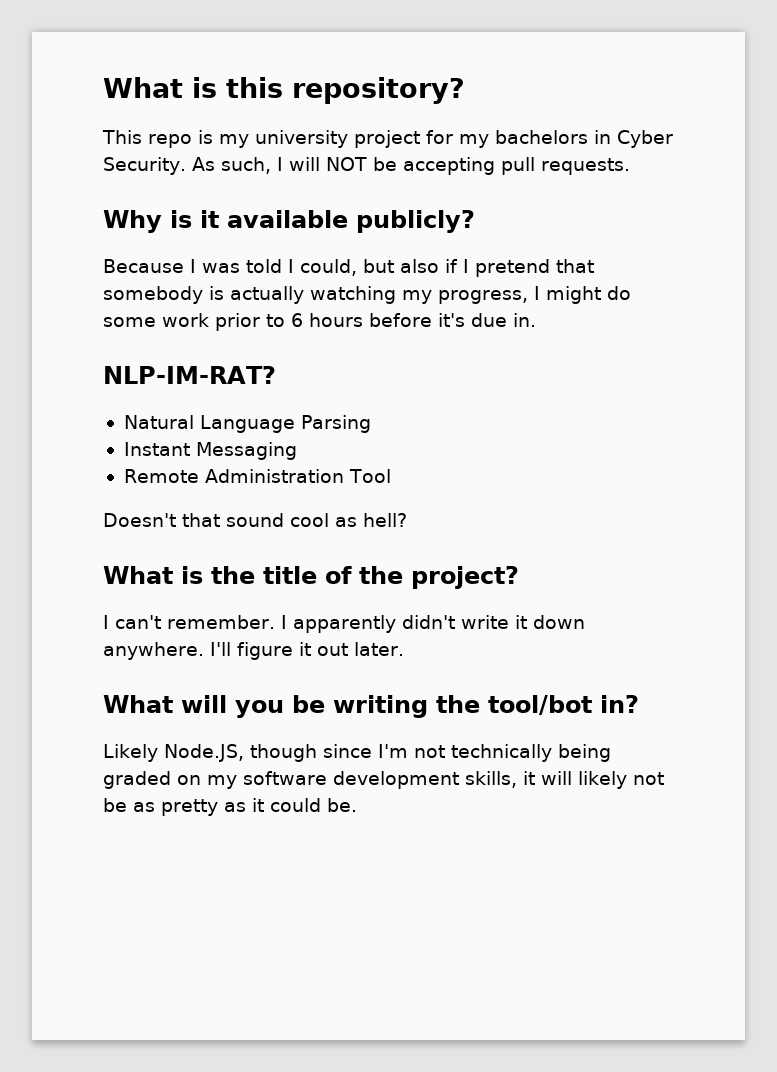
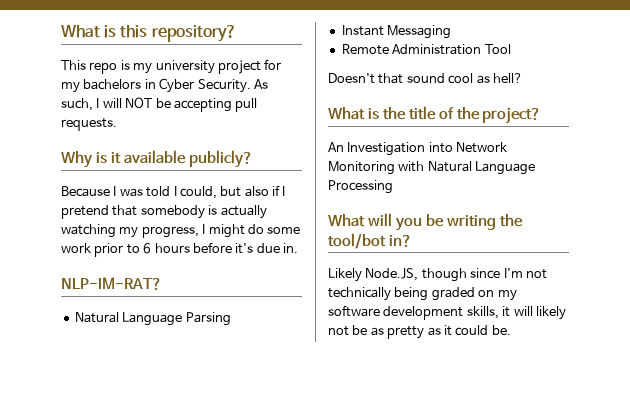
- I can't remember. I apparently didn't write it down anywhere. I'll figure it out later.
+ An Investigation into Network Monitoring with Natural Language Processing

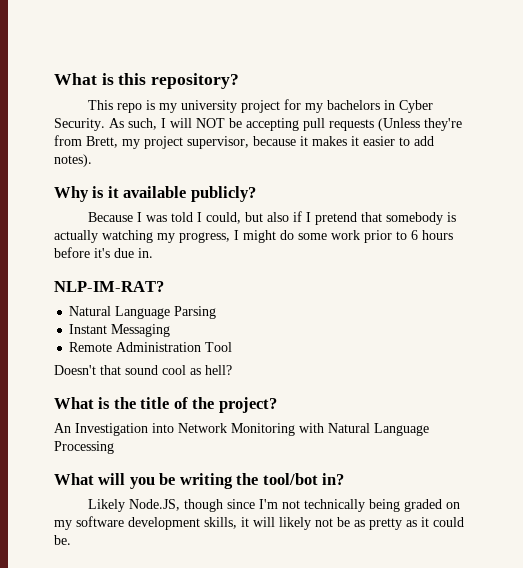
- As such, I will NOT be accepting pull requests.
+ As such, I will NOT be accepting pull requests (Unless they're from Brett, my project supervisor, because it makes it easier to add notes).

